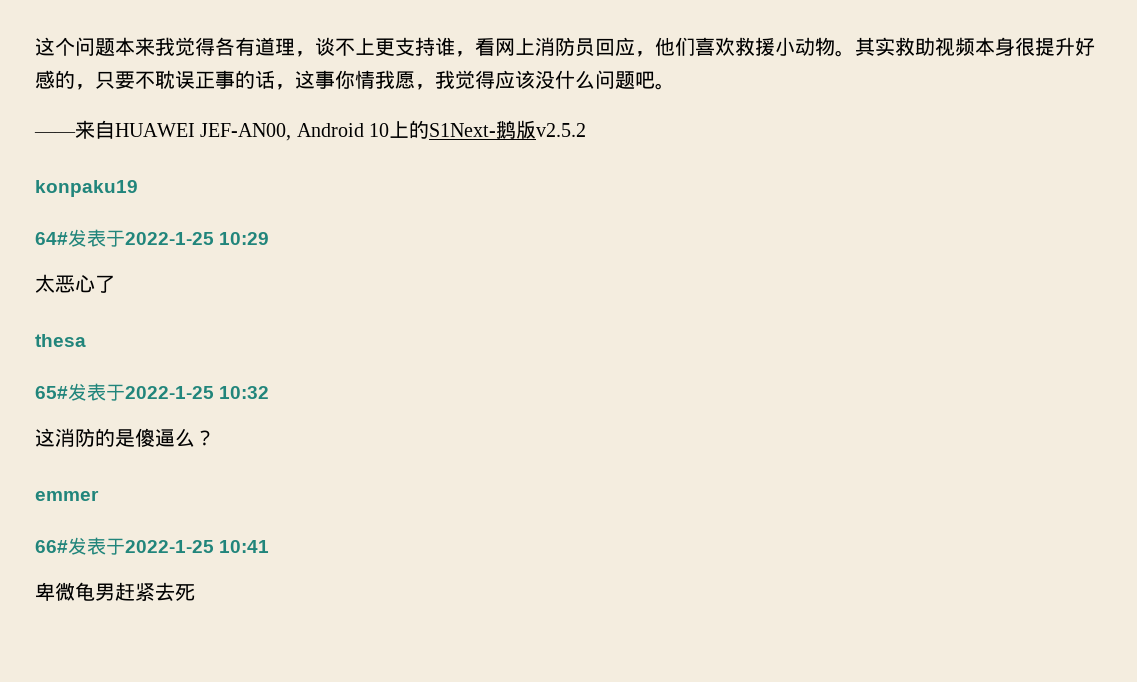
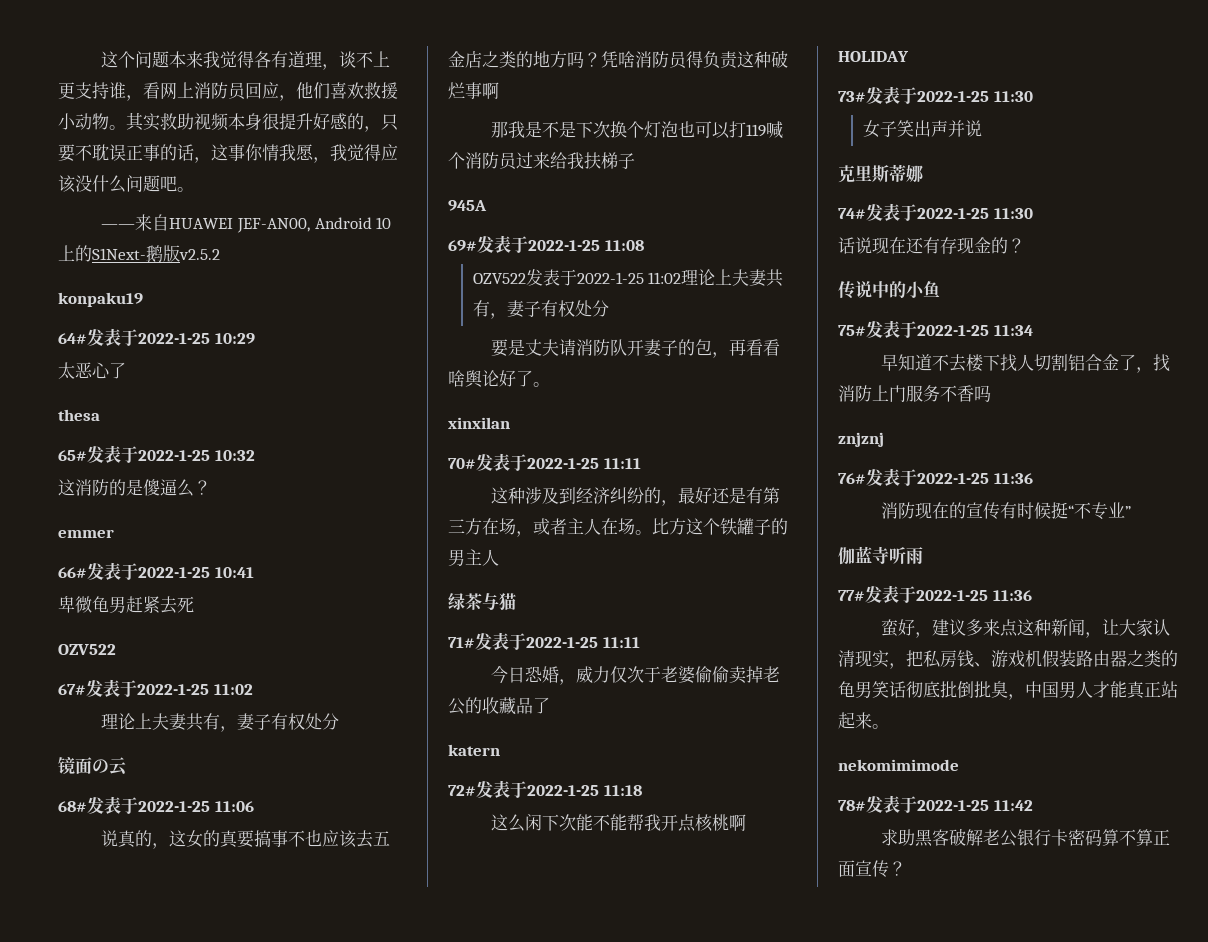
  卑微龟男赶紧去死
+ OZV522
+ 67#发表于2022-1-25 11:02
+ 理论上夫妻共有，妻子有权处分
+ 镜面の云
+ 68#发表于2022-1-25 11:06
+ 说真的，这女的真要搞事不也应该去五金店之类的地方吗？凭啥消防员得负责这种破烂事啊
+ 那我是不是下次换个灯泡也可以打119喊个消防员过来给我扶梯子
+ 945A
+ 69#发表于2022-1-25 11:08
+ OZV522发表于2022-1-25 11:02理论上夫妻共有，妻子有权处分
+ 要是丈夫请消防队开妻子的包，再看看啥舆论好了。
+ xinxilan
+ 70#发表于2022-1-25 11:11
+ 这种涉及到经济纠纷的，最好还是有第三方在场，或者主人在场。比方这个铁罐子的男主人
+ 绿茶与猫
+ 71#发表于2022-1-25 11:11
+ 今日恐婚，威力仅次于老婆偷偷卖掉老公的收藏品了
+ katern
+ 72#发表于2022-1-25 11:18
+ 这么闲下次能不能帮我开点核桃啊
+ HOLIDAY
+ 73#发表于2022-1-25 11:30
+ 女子笑出声并说
+ 克里斯蒂娜
+ 74#发表于2022-1-25 11:30
+ 话说现在还有存现金的？
+ 传说中的小鱼
+ 75#发表于2022-1-25 11:34
+ 早知道不去楼下找人切割铝合金了，找消防上门服务不香吗
+ znjznj
+ 76#发表于2022-1-25 11:36
+ 消防现在的宣传有时候挺“不专业”
+ 伽蓝寺听雨
+ 77#发表于2022-1-25 11:36
+ 蛮好，建议多来点这种新闻，让大家认清现实，把私房钱、游戏机假装路由器之类的龟男笑话彻底批倒批臭，中国男人才能真正站起来。
+ nekomimimode
+ 78#发表于2022-1-25 11:42
+ 求助黑客破解老公银行卡密码算不算正面宣传？

